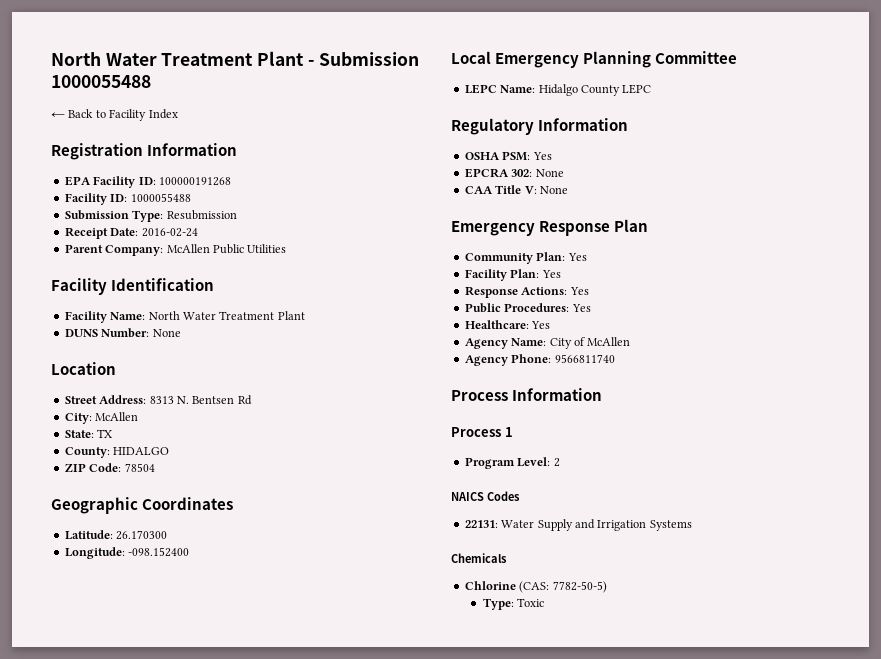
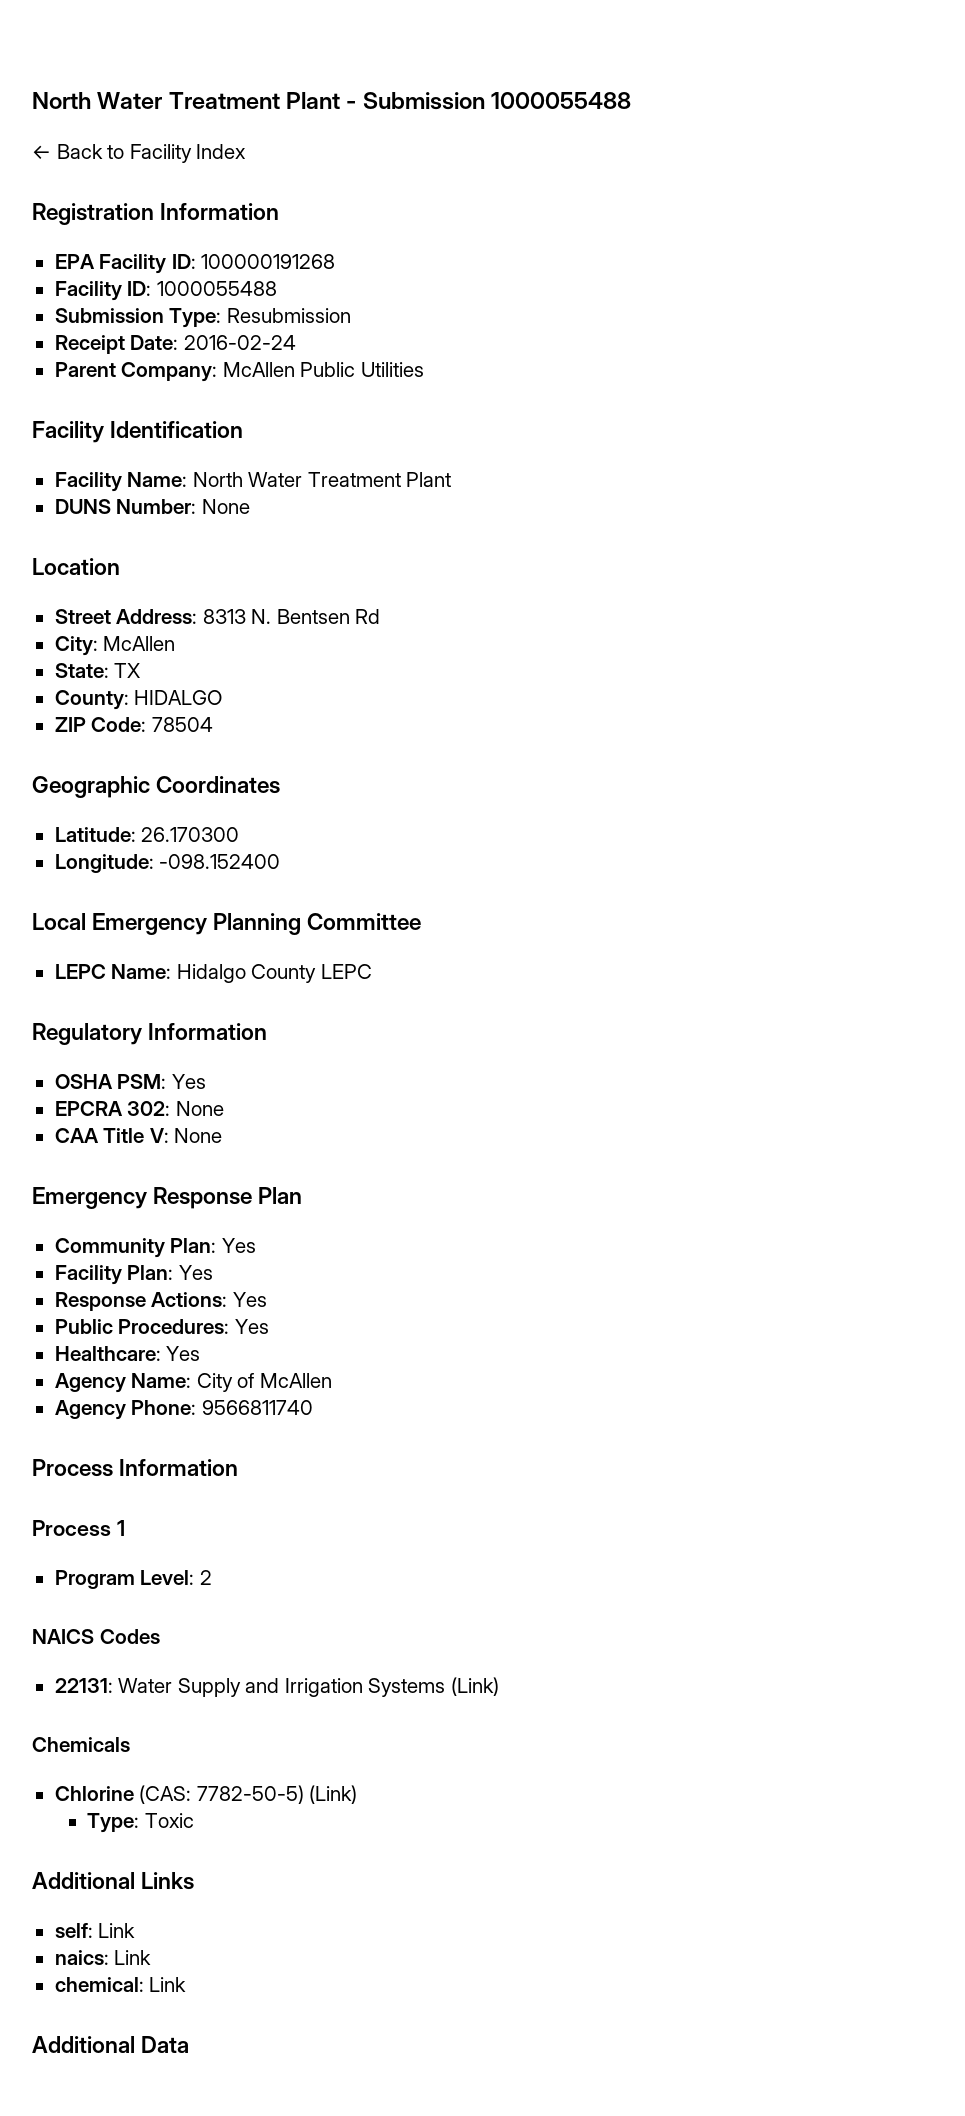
- 22131: Water Supply and Irrigation Systems
+ 22131: Water Supply and Irrigation Systems (Link)
- Chlorine (CAS: 7782-50-5)
+ Chlorine (CAS: 7782-50-5) (Link)
+ Additional Links
+ self: Link
+ naics: Link
+ chemical: Link
+ Additional Data

